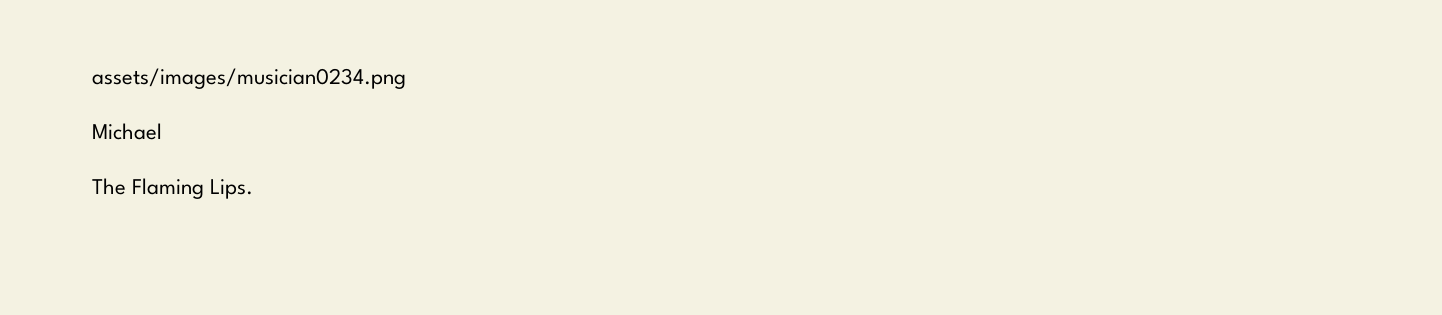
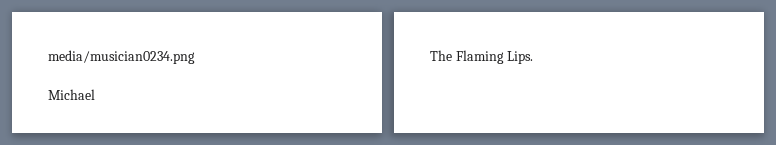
- assets/images/musician0234.png
+ media/musician0234.png

